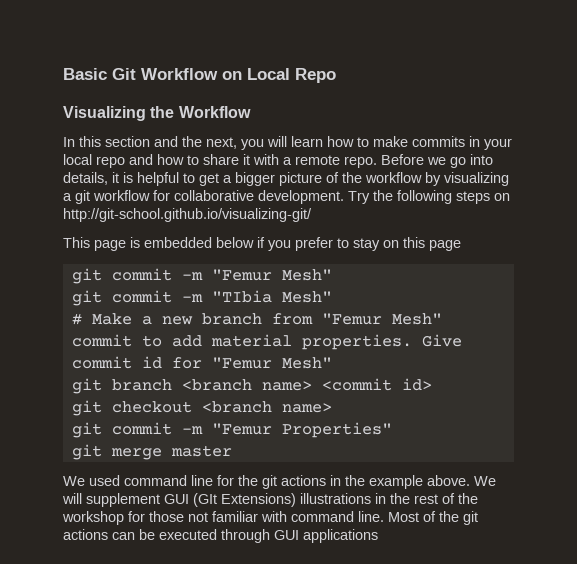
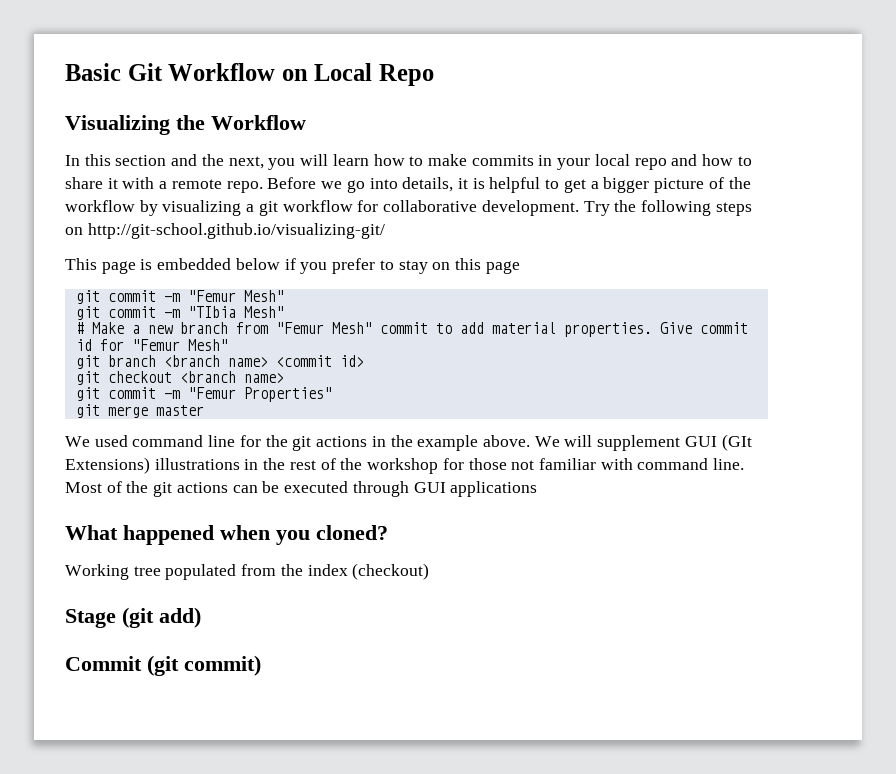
+ What happened when you cloned?
+ Working tree populated from the index (checkout)
+ Stage (git add)
+ Commit (git commit)

